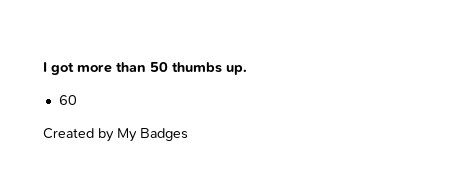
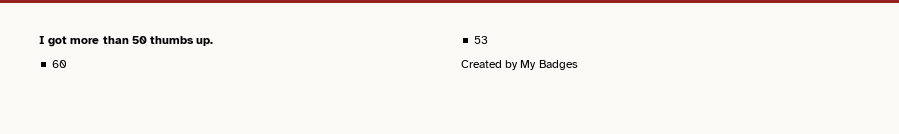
+ 53

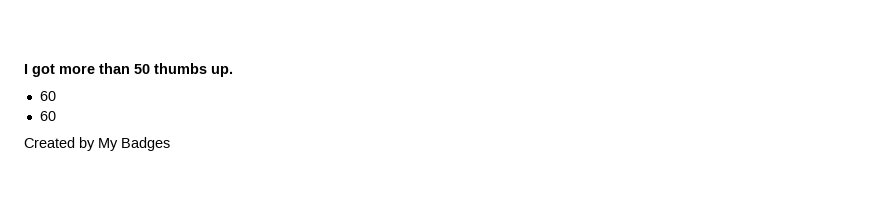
  I got more than 50 thumbs up.
  60
- 53
+ 60

